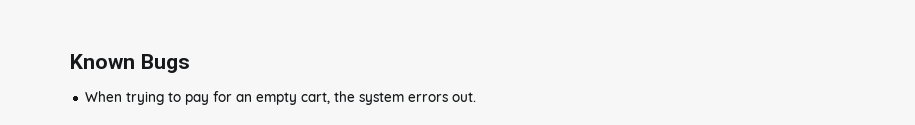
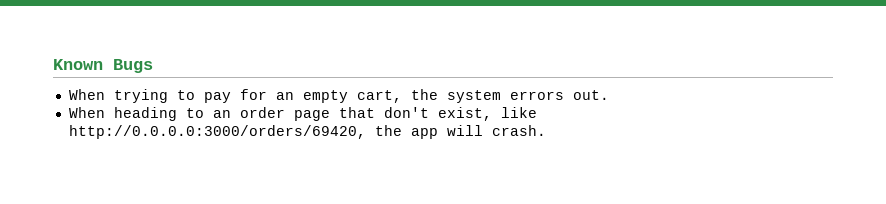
+ When heading to an order page that don't exist, like http://0.0.0.0:3000/orders/69420, the app will crash.

